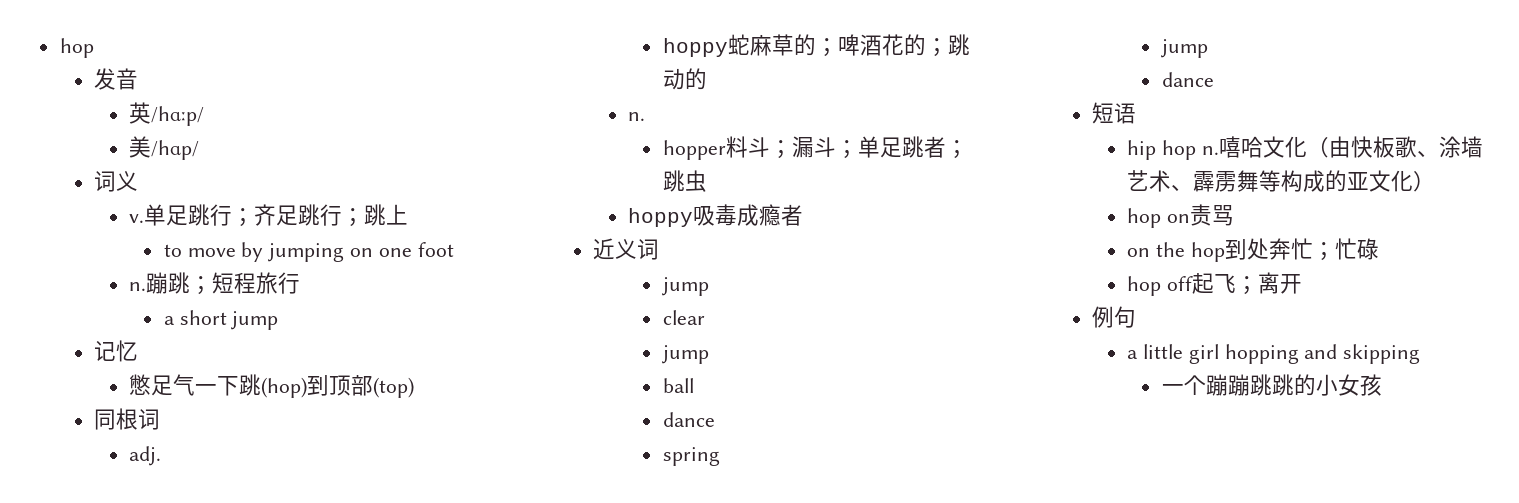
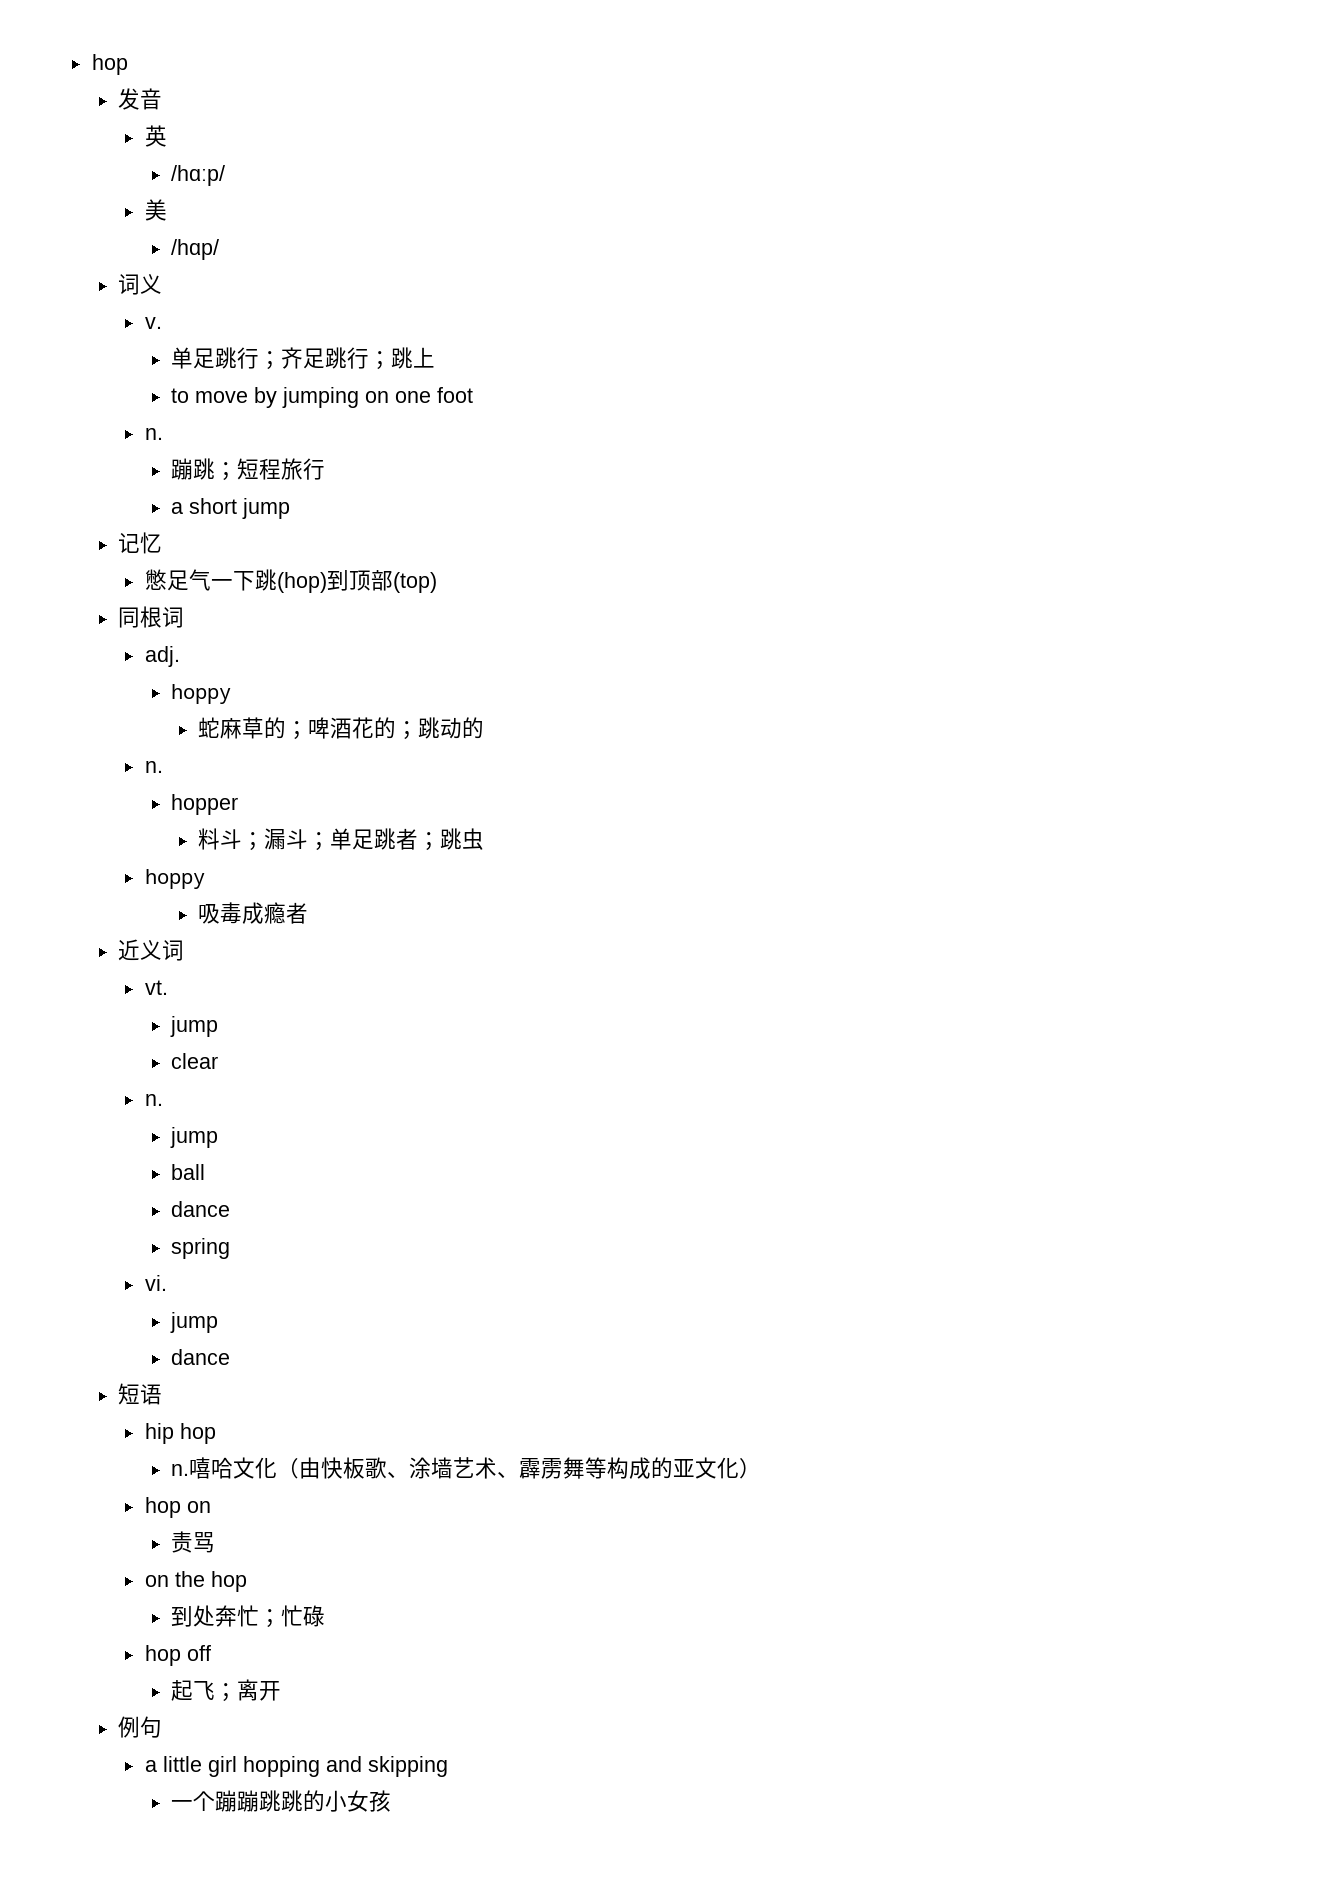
- 英/hɑːp/
+ 英
+ /hɑːp/
- 美/hɑp/
+ 美
+ /hɑp/
- v.单足跳行；齐足跳行；跳上
+ v.
+ 单足跳行；齐足跳行；跳上
  to move by jumping on one foot
- n.蹦跳；短程旅行
+ n.
+ 蹦跳；短程旅行
  adj.
- hoppy蛇麻草的；啤酒花的；跳动的
+ hoppy
+ 蛇麻草的；啤酒花的；跳动的
- hopper料斗；漏斗；单足跳者；跳虫
- hoppy吸毒成瘾者
+ hopper
+ 料斗；漏斗；单足跳者；跳虫
+ hoppy
+ 吸毒成瘾者
+ vt.
  clear
+ n.
+ vi.
- hip hop n.
+ hip hop
+ n.
- hop on责骂
+ hop on
+ 责骂
- on the hop到处奔忙；忙碌
+ on the hop
+ 到处奔忙；忙碌
- hop off起飞；离开
+ hop off
+ 起飞；离开

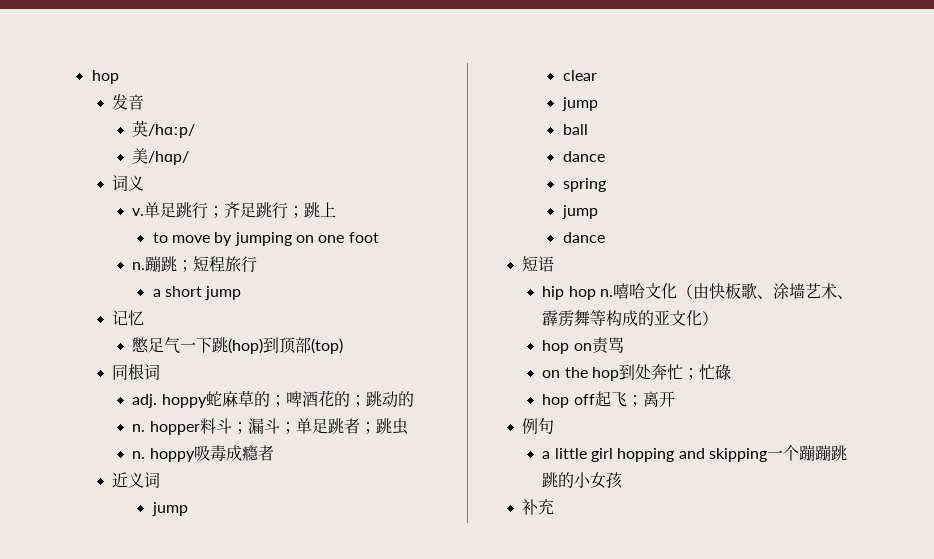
- 英
- /hɑːp/
+ 英/hɑːp/
- 美
- /hɑp/
+ 美/hɑp/
- v.
- 单足跳行；齐足跳行；跳上
+ v.单足跳行；齐足跳行；跳上
  to move by jumping on one foot
- n.
- 蹦跳；短程旅行
+ n.蹦跳；短程旅行
- adj.
- hoppy
- 蛇麻草的；啤酒花的；跳动的
- n.
- hopper
- 料斗；漏斗；单足跳者；跳虫
- hoppy
- 吸毒成瘾者
+ adj. hoppy蛇麻草的；啤酒花的；跳动的
+ n. hopper料斗；漏斗；单足跳者；跳虫
+ n. hoppy吸毒成瘾者
- vt.
  clear
- n.
- vi.
- hip hop
- n.
+ hip hop n.
- hop on
- 责骂
+ hop on责骂
- on the hop
- 到处奔忙；忙碌
+ on the hop到处奔忙；忙碌
- hop off
- 起飞；离开
+ hop off起飞；离开
- a little girl hopping and skipping
- 一个蹦蹦跳跳的小女孩
+ a little girl hopping and skipping一个蹦蹦跳跳的小女孩
+ 补充

